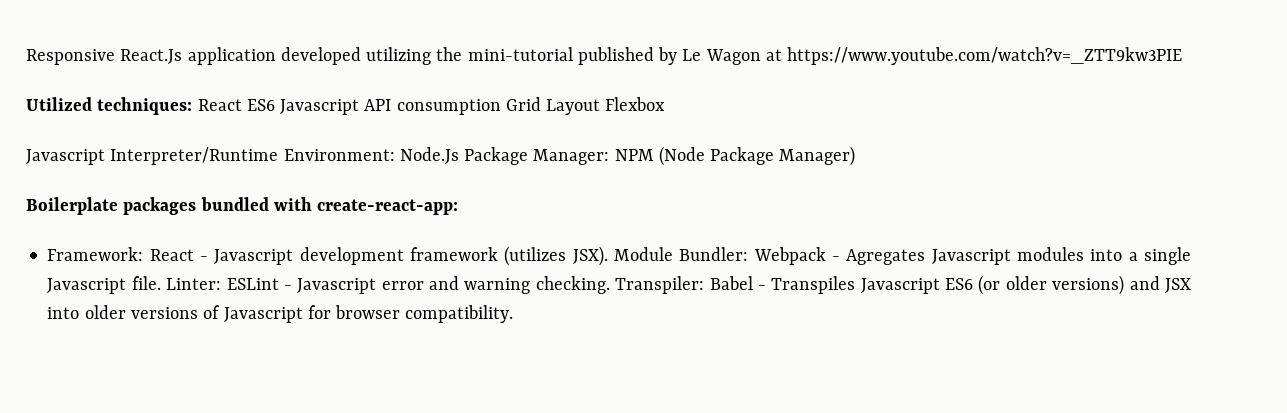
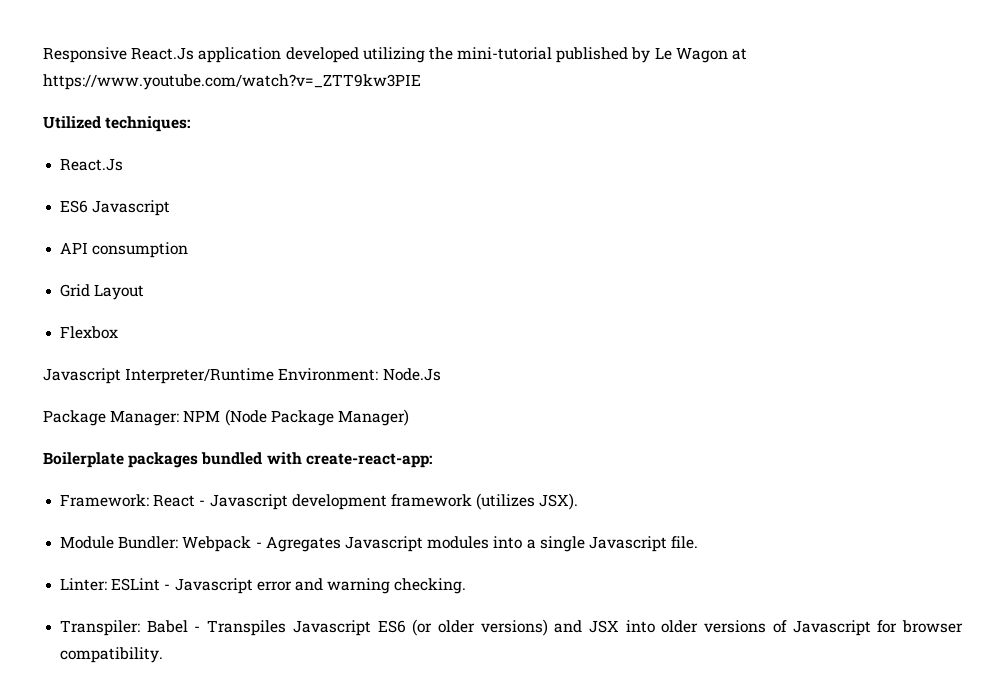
- Utilized techniques: React ES6 Javascript API consumption Grid Layout Flexbox
+ Utilized techniques:
+ React.Js
+ ES6 Javascript
+ API consumption
+ Grid Layout
+ Flexbox
- Javascript Interpreter/Runtime Environment: Node.Js Package Manager: NPM (Node Package Manager)
+ Javascript Interpreter/Runtime Environment: Node.Js
+ Package Manager: NPM (Node Package Manager)
- Framework: React - Javascript development framework (utilizes JSX). Module Bundler: Webpack - Agregates Javascript modules into a single Javascript file. Linter: ESLint - Javascript error and warning checking. Transpiler: Babel - Transpiles Javascript ES6 (or older versions) and JSX into older versions of Javascript for browser compatibility.
+ Framework: React - Javascript development framework (utilizes JSX).
+ Module Bundler: Webpack - Agregates Javascript modules into a single Javascript file.
+ Linter: ESLint - Javascript error and warning checking.
+ Transpiler: Babel - Transpiles Javascript ES6 (or older versions) and JSX into older versions of Javascript for browser compatibility.

